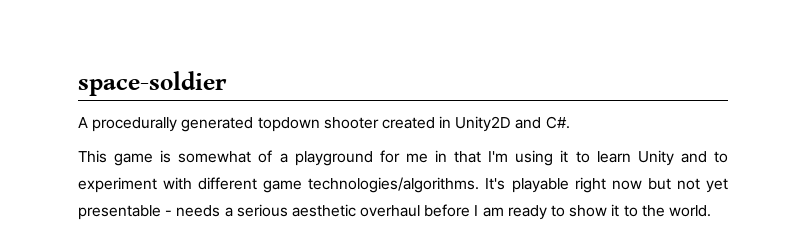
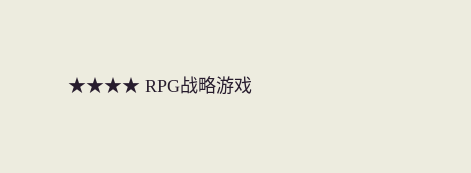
- space-soldier
- A procedurally generated topdown shooter created in Unity2D and C#.
- This game is somewhat of a playground for me in that I'm using it to learn Unity and to experiment with different game technologies/algorithms. It's playable right now but not yet presentable - needs a serious aesthetic overhaul before I am ready to show it to the world.
+ ★★★★ RPG战略游戏

